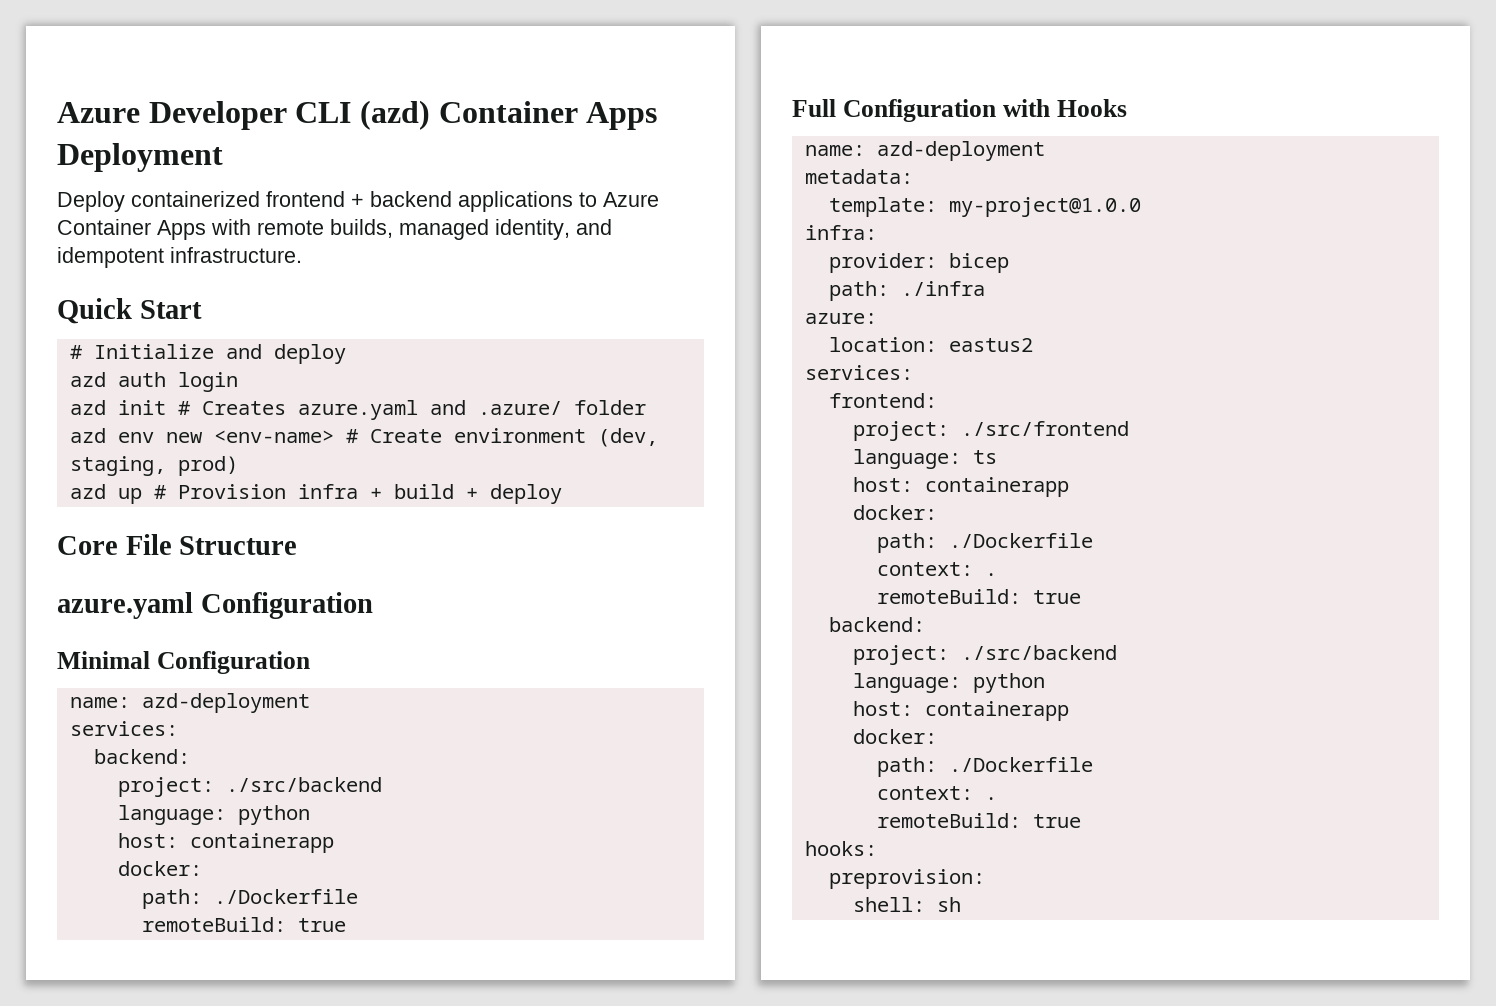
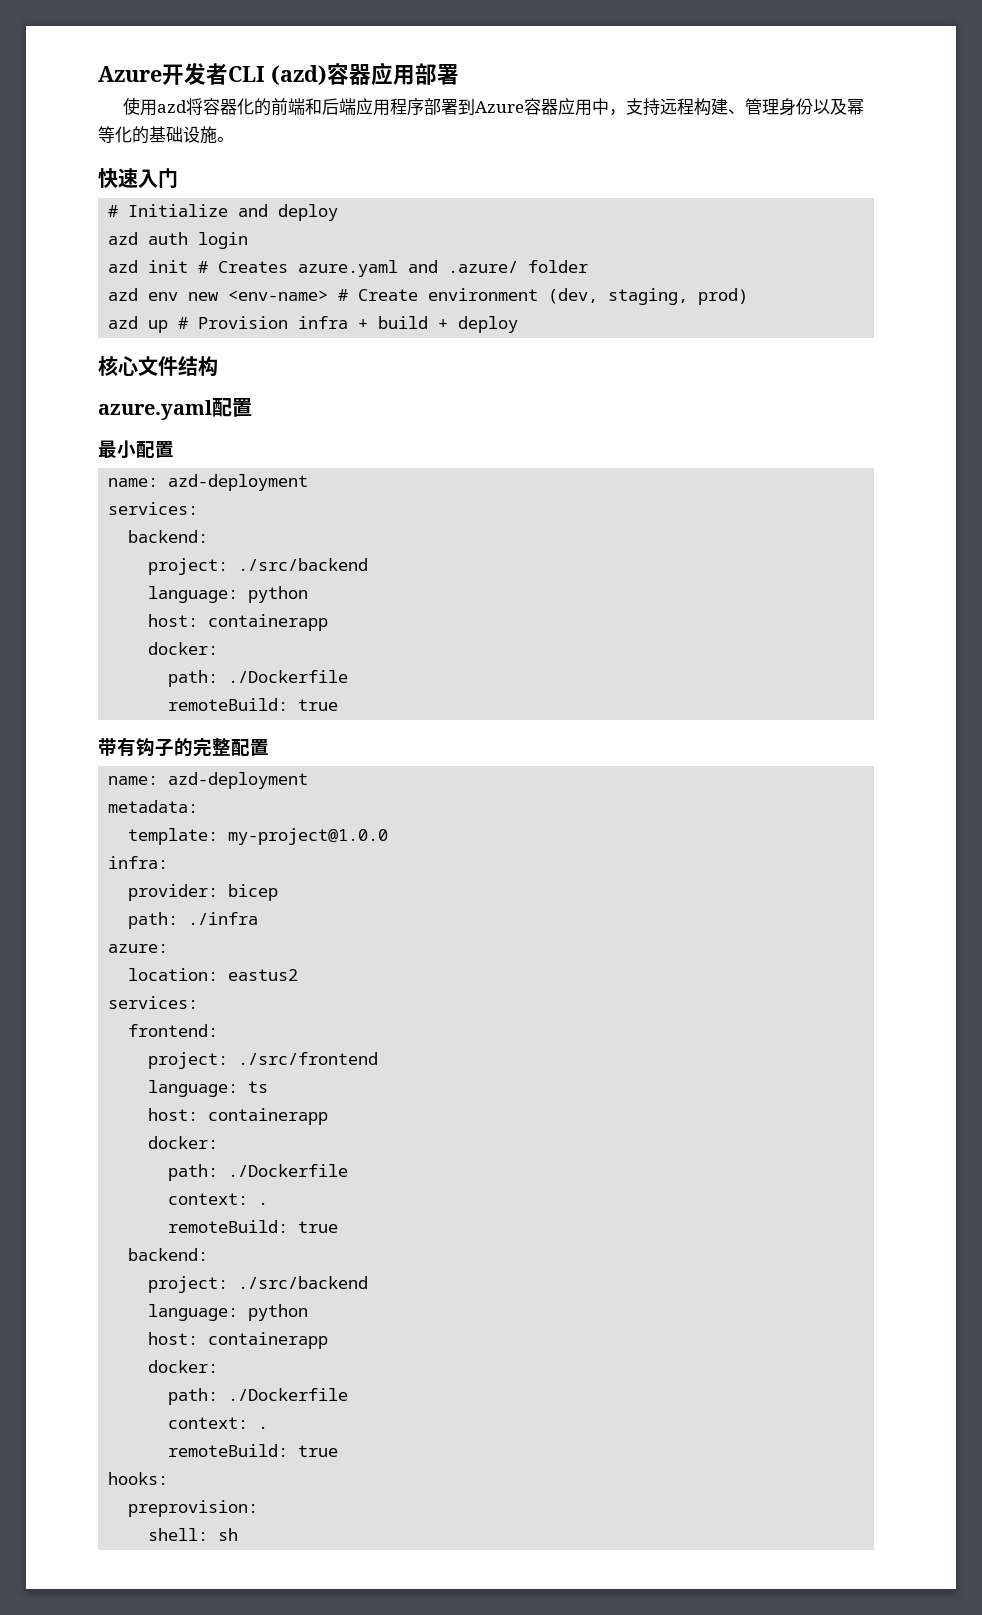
- Azure Developer CLI (azd) Container Apps Deployment
- Deploy containerized frontend + backend applications to Azure Container Apps with remote builds, managed identity, and idempotent infrastructure.
- Quick Start
+ Azure开发者CLI (azd)容器应用部署
+ 使用azd将容器化的前端和后端应用程序部署到Azure容器应用中，支持远程构建、管理身份以及幂等化的基础设施。
+ 快速入门
- Core File Structure
- azure.yaml Configuration
- Minimal Configuration
+ 核心文件结构
+ azure.yaml配置
+ 最小配置
- Full Configuration with Hooks
+ 带有钩子的完整配置

